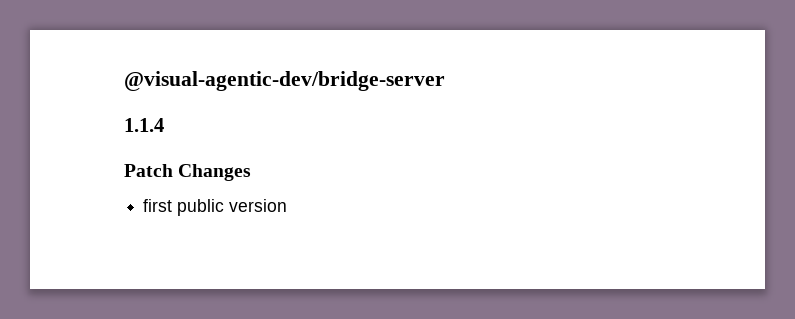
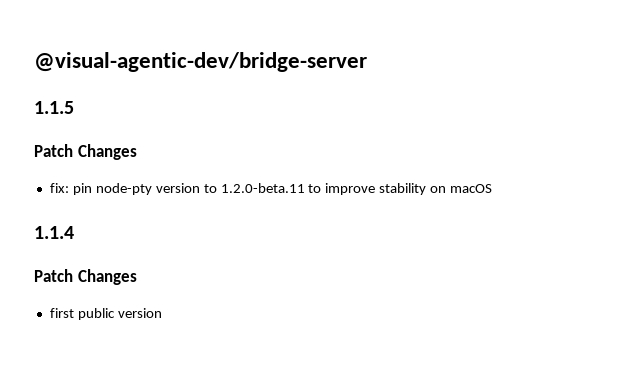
+ 1.1.5
+ Patch Changes
+ fix: pin node-pty version to 1.2.0-beta.11 to improve stability on macOS

